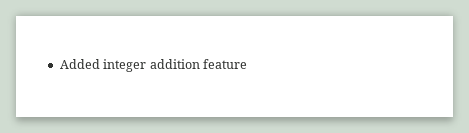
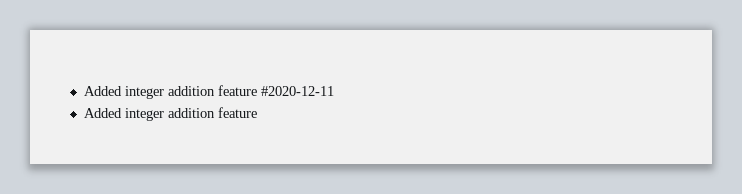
+ Added integer addition feature #2020-12-11

